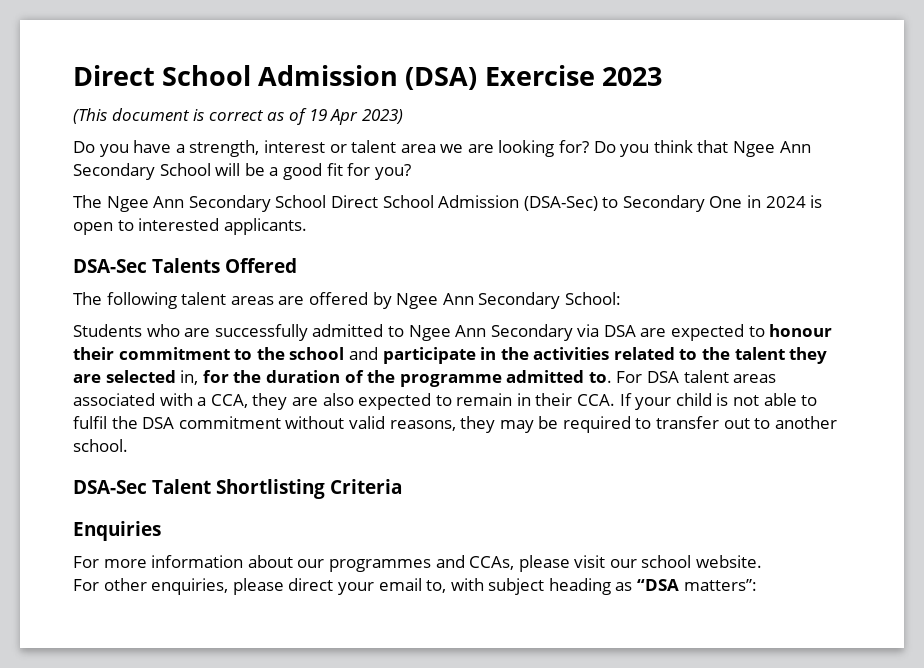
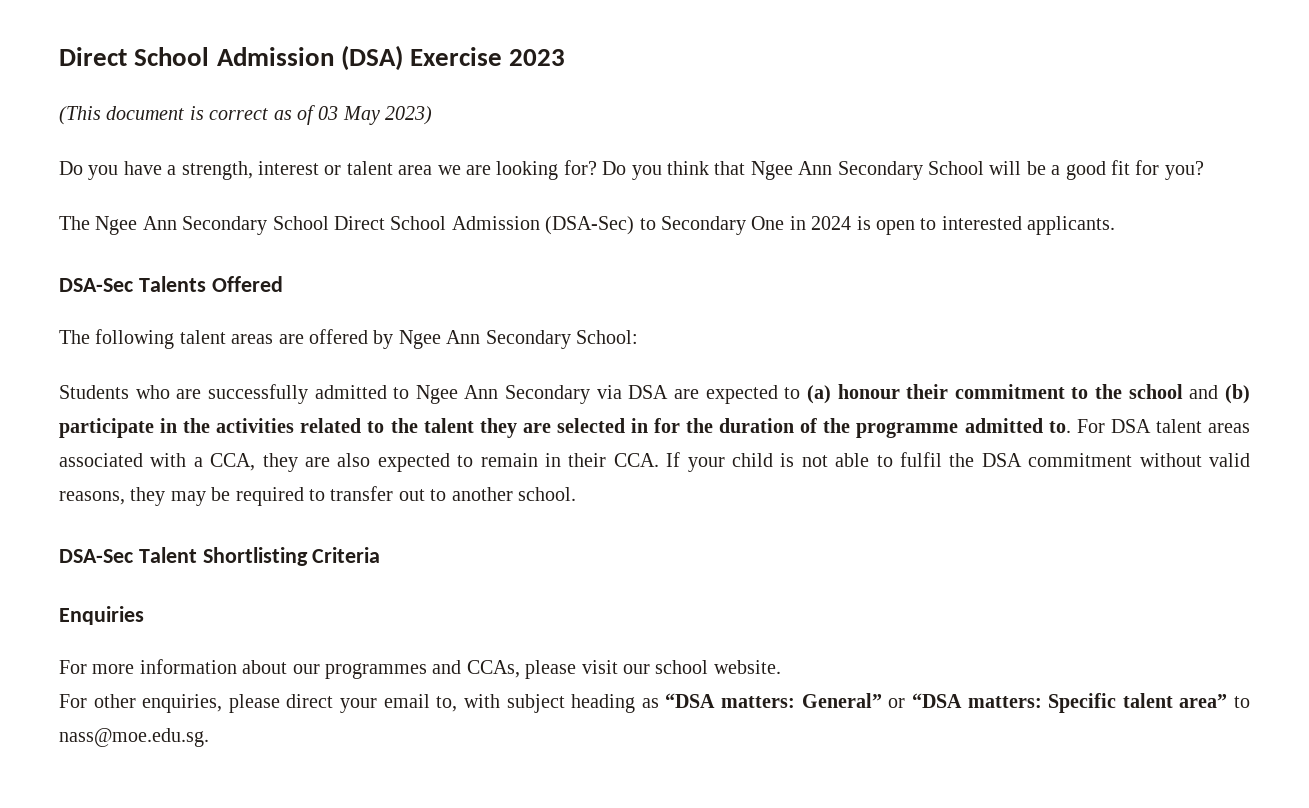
- (This document is correct as of 19 Apr 2023)
+ (This document is correct as of 03 May 2023)
- Students who are successfully admitted to Ngee Ann Secondary via DSA are expected to honour their commitment to the school and participate in the activities related to the talent they are selected in, for the duration of the programme admitted to.
+ Students who are successfully admitted to Ngee Ann Secondary via DSA are expected to (a) honour their commitment to the school and (b) participate in the activities related to the talent they are selected in for the duration of the programme admitted to.
- For other enquiries, please direct your email to, with subject heading as “DSA matters”:
+ For other enquiries, please direct your email to, with subject heading as “DSA matters: General” or “DSA matters: Specific talent area” to nass@moe.edu.sg.

